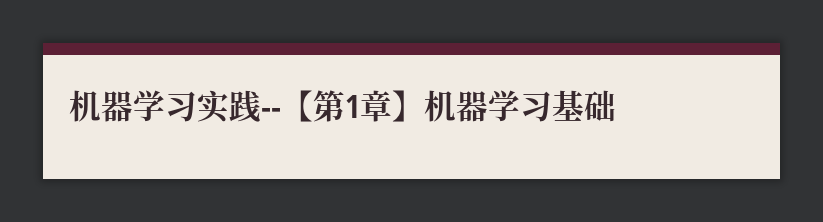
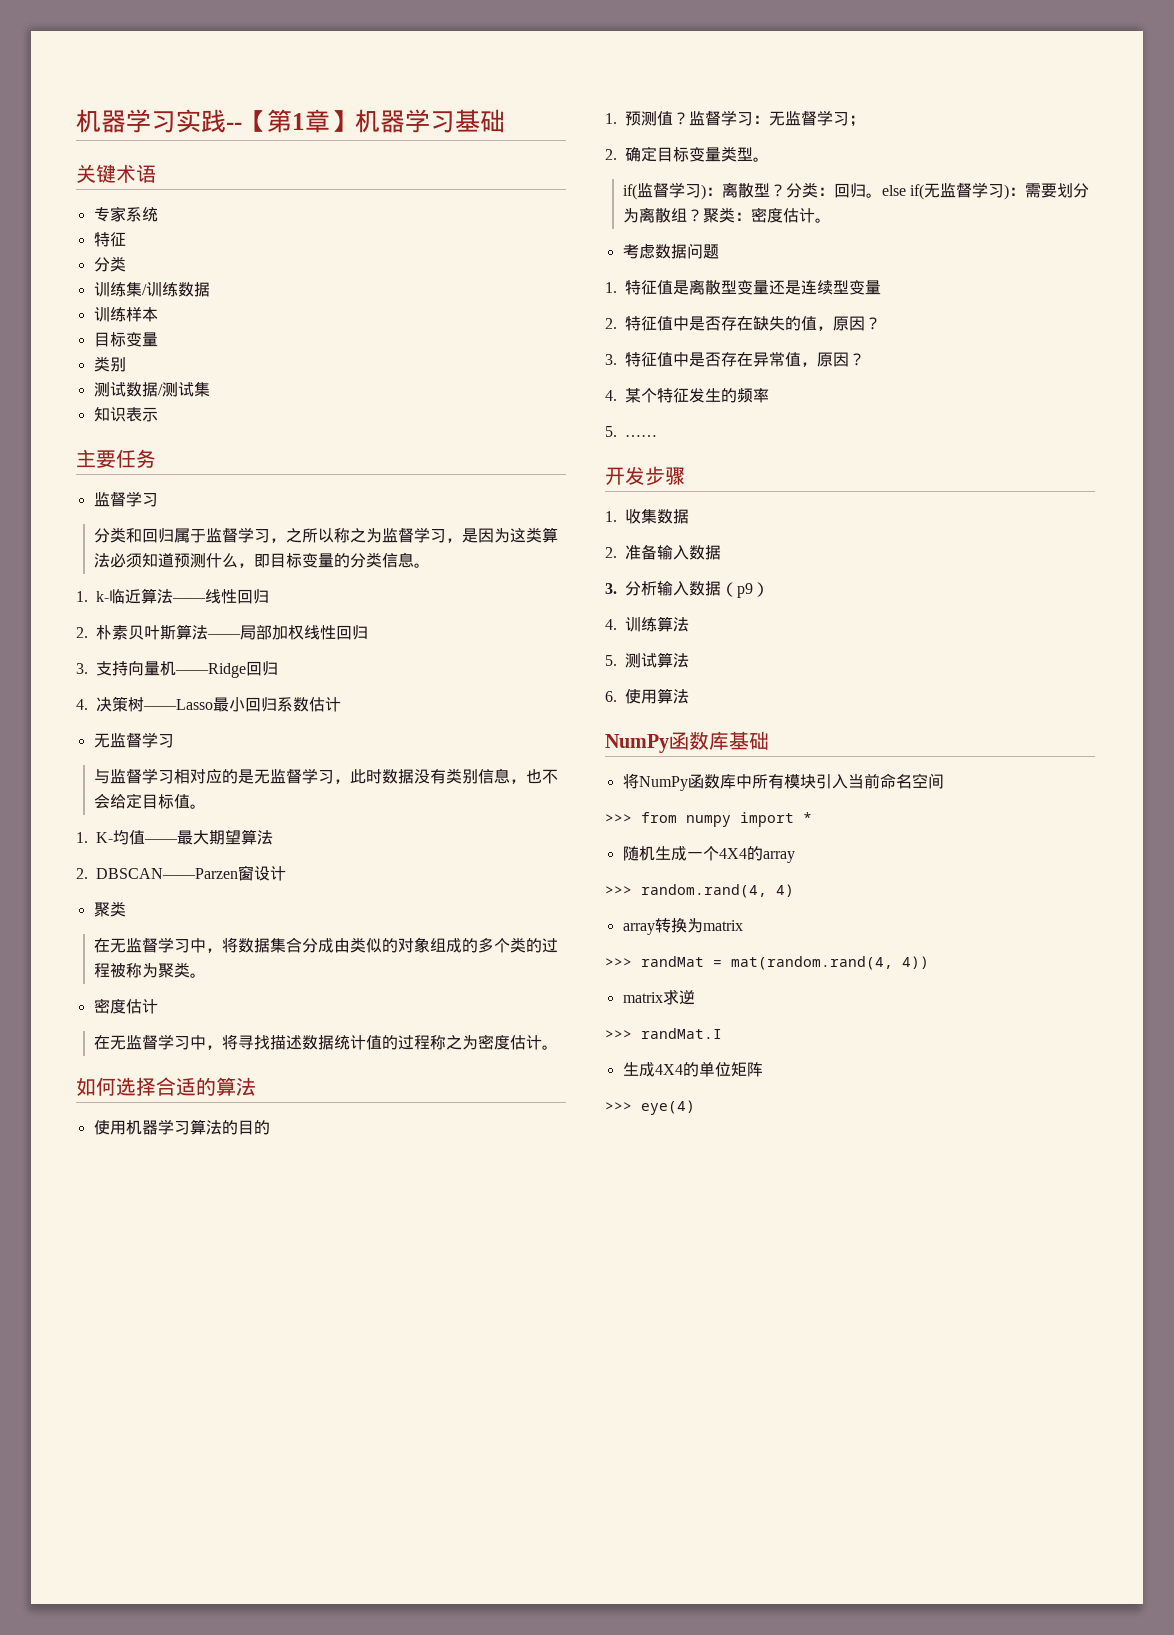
+ 关键术语
+ 专家系统
+ 特征
+ 分类
+ 训练集/训练数据
+ 训练样本
+ 目标变量
+ 类别
+ 测试数据/测试集
+ 知识表示
+ 主要任务
+ 监督学习
+ 分类和回归属于监督学习，之所以称之为监督学习，是因为这类算法必须知道预测什么，即目标变量的分类信息。
+ 1. k-临近算法——线性回归
+ 2.朴素贝叶斯算法——局部加权线性回归
+ 3.支持向量机——Ridge回归
+ 4.决策树——Lasso最小回归系数估计
+ 无监督学习
+ 与监督学习相对应的是无监督学习，此时数据没有类别信息，也不会给定目标值。
+ 1. K-均值——最大期望算法
+ 2. DBSCAN——Parzen窗设计
+ 聚类
+ 在无监督学习中，将数据集合分成由类似的对象组成的多个类的过程被称为聚类。
+ 密度估计
+ 在无监督学习中，将寻找描述数据统计值的过程称之为密度估计。
+ 如何选择合适的算法
+ 使用机器学习算法的目的
+ 1.预测值？监督学习：无监督学习；
+ 2.确定目标变量类型。
+ if(监督学习)：离散型？分类：回归。else if(无监督学习)：需要划分为离散组？聚类：密度估计。
+ 考虑数据问题
+ 1.特征值是离散型变量还是连续型变量
+ 2.特征值中是否存在缺失的值，原因？
+ 3.特征值中是否存在异常值，原因？
+ 4.某个特征发生的频率
+ 5. ……
+ 开发步骤
+ 1.收集数据
+ 2.准备输入数据
+ 3.分析输入数据（p9）
+ 4.训练算法
+ 5.测试算法
+ 6.使用算法
+ NumPy函数库基础
+ 将NumPy函数库中所有模块引入当前命名空间
+ >>> from numpy import *
+ 随机生成一个4X4的array
+ >>> random.rand(4, 4)
+ array转换为matrix
+ >>> randMat = mat(random.rand(4, 4))
+ matrix求逆
+ >>> randMat.I
+ 生成4X4的单位矩阵
+ >>> eye(4)

